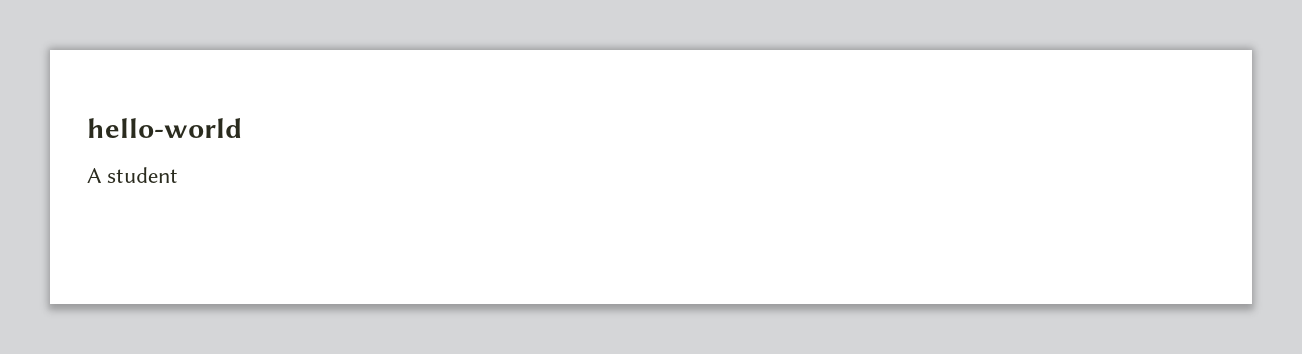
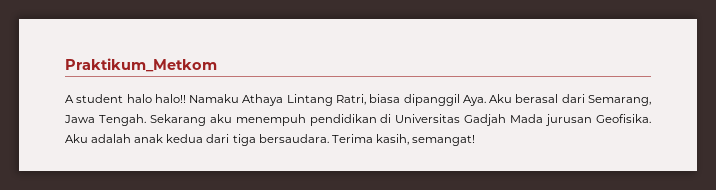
- hello-world
+ Praktikum_Metkom
- A student
+ A student halo halo!! Namaku Athaya Lintang Ratri, biasa dipanggil Aya. Aku berasal dari Semarang, Jawa Tengah. Sekarang aku menempuh pendidikan di Universitas Gadjah Mada jurusan Geofisika. Aku adalah anak kedua dari tiga bersaudara. Terima kasih, semangat!

